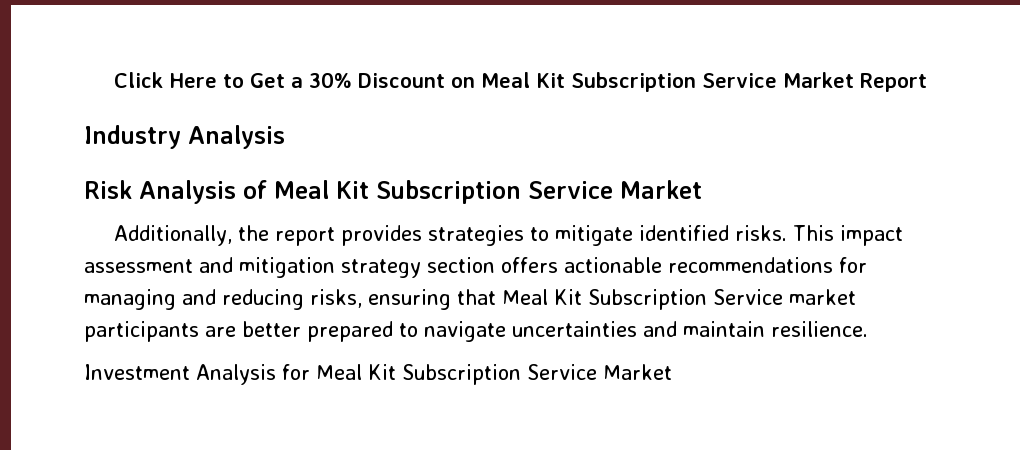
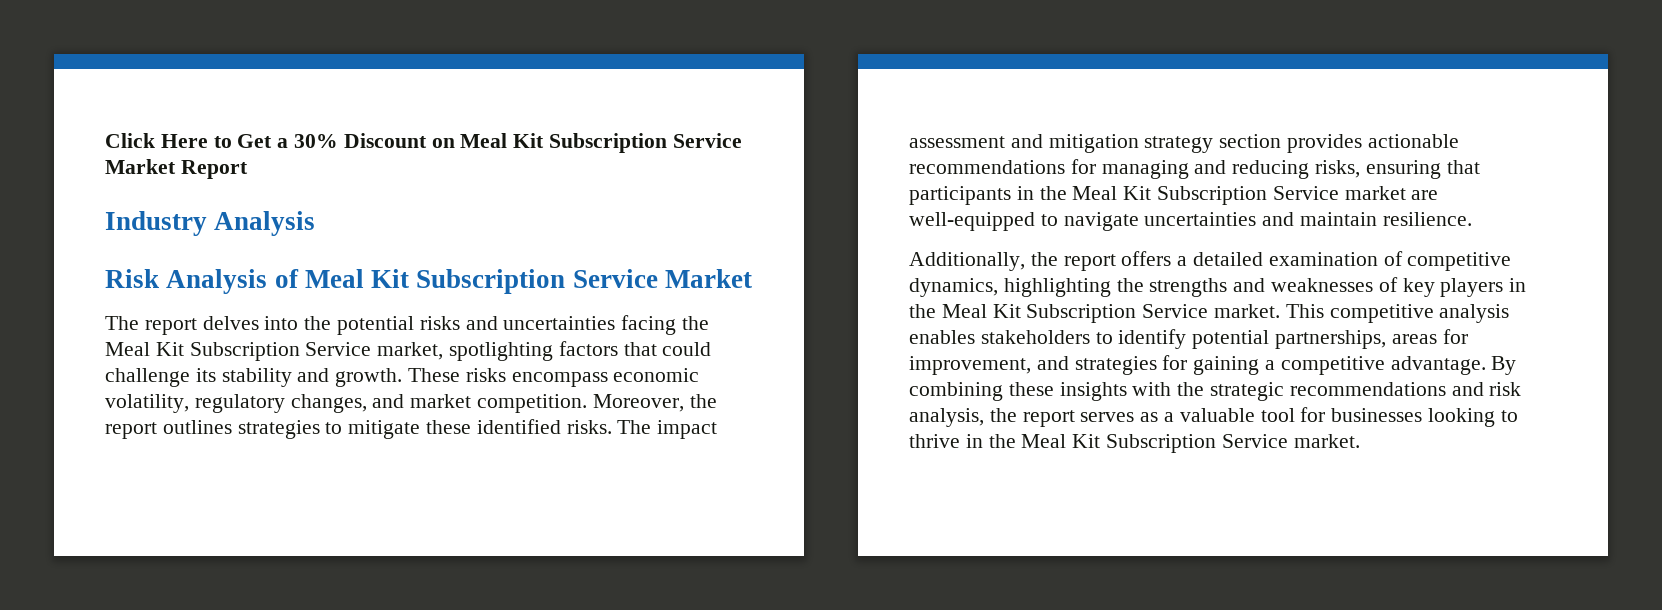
- Additionally, the report provides strategies to mitigate identified risks.
+ The report delves into the potential risks and uncertainties facing the Meal Kit Subscription Service market, spotlighting factors that could challenge its stability and growth. These risks encompass economic volatility, regulatory changes, and market competition. Moreover, the report outlines strategies to mitigate these identified risks.
- This impact assessment and mitigation strategy section offers actionable recommendations for managing and reducing risks, ensuring that Meal Kit Subscription Service market participants are better prepared to navigate uncertainties and maintain resilience.
+ The impact assessment and mitigation strategy section provides actionable recommendations for managing and reducing risks, ensuring that participants in the Meal Kit Subscription Service market are well-equipped to navigate uncertainties and maintain resilience.
- Investment Analysis for Meal Kit Subscription Service Market
+ Additionally, the report offers a detailed examination of competitive dynamics, highlighting the strengths and weaknesses of key players in the Meal Kit Subscription Service market. This competitive analysis enables stakeholders to identify potential partnerships, areas for improvement, and strategies for gaining a competitive advantage. By combining these insights with the strategic recommendations and risk analysis, the report serves as a valuable tool for businesses looking to thrive in the Meal Kit Subscription Service market.

